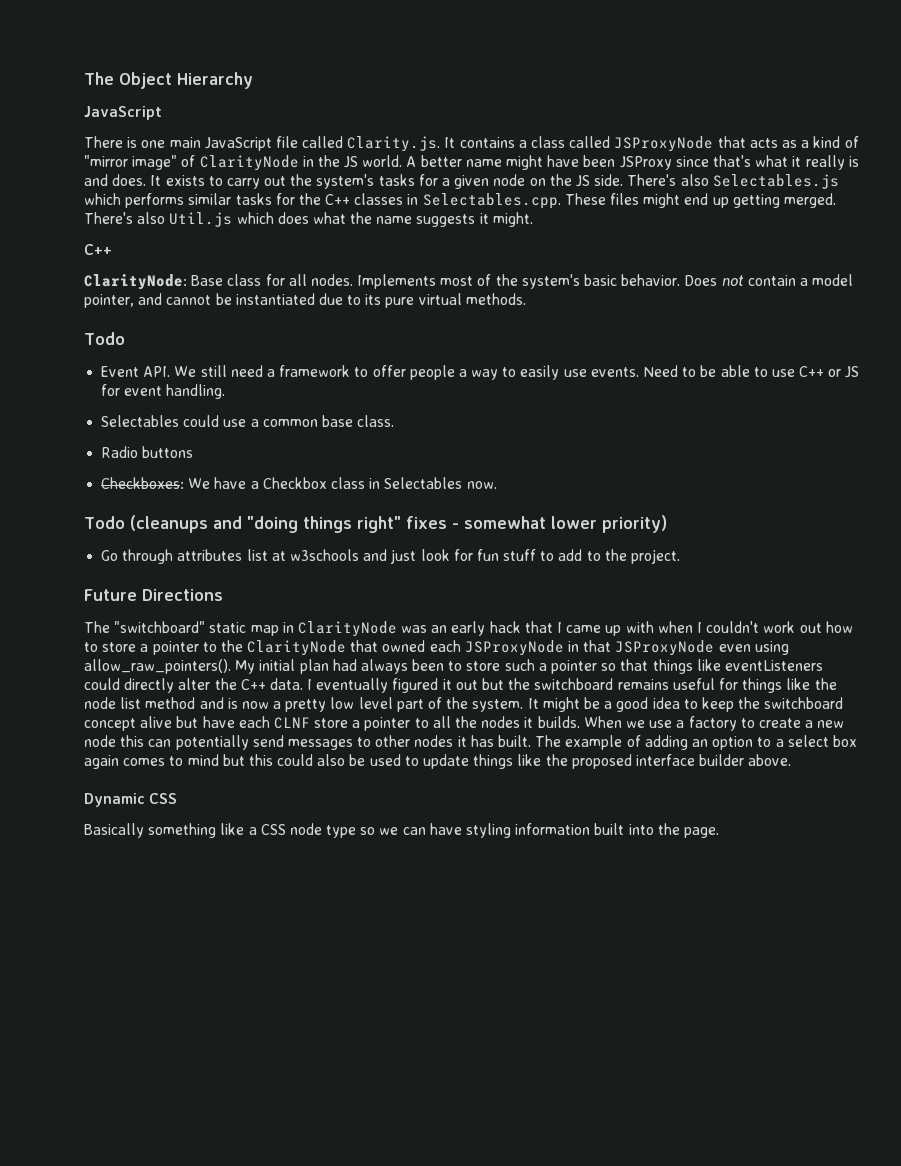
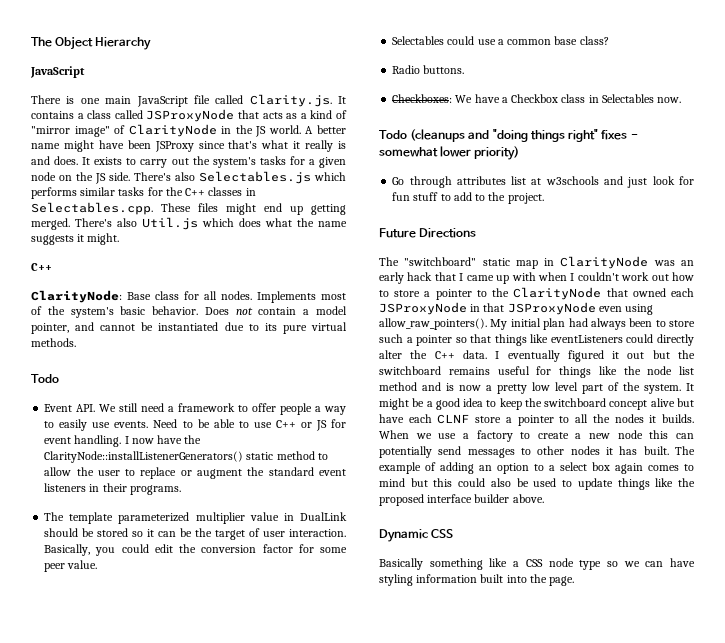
+ I now have the ClarityNode::installListenerGenerators() static method to allow the user to replace or augment the standard event listeners in their programs.
+ The template parameterized multiplier value in DualLink should be stored so it can be the target of user interaction. Basically, you could edit the conversion factor for some peer value.
- Selectables could use a common base class.
+ Selectables could use a common base class?
- Radio buttons
+ Radio buttons.

